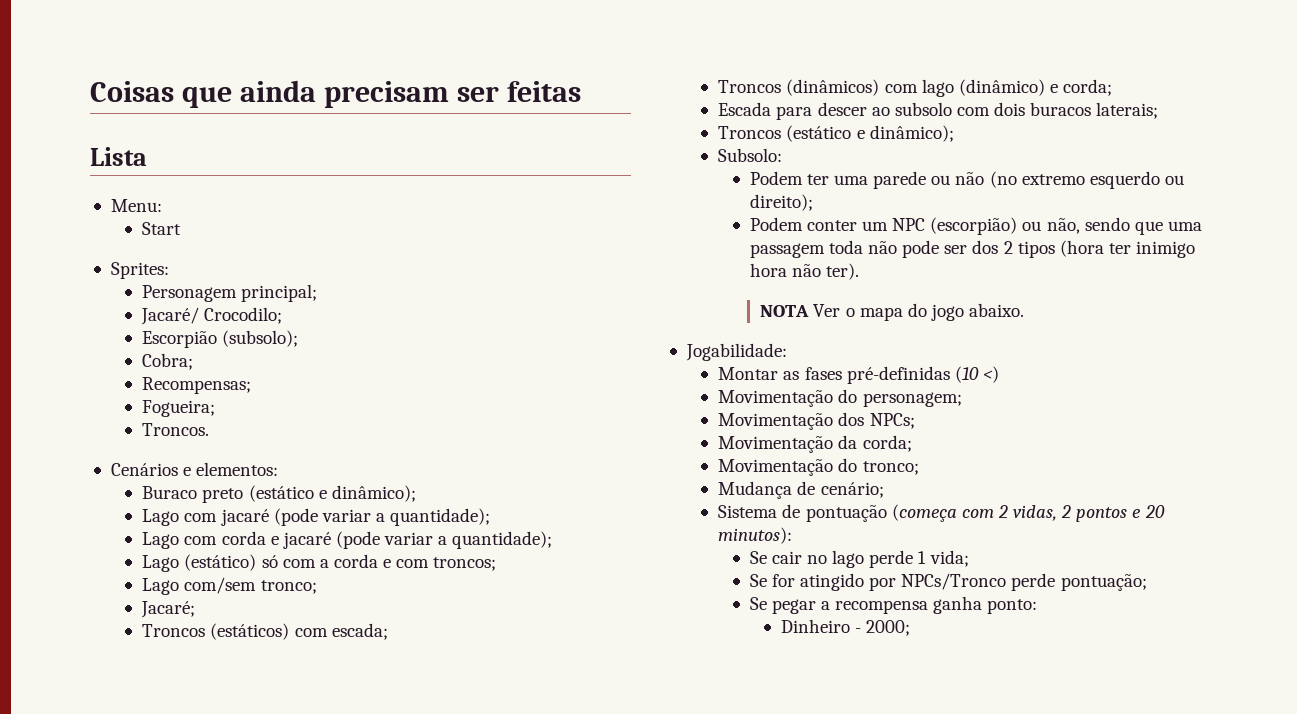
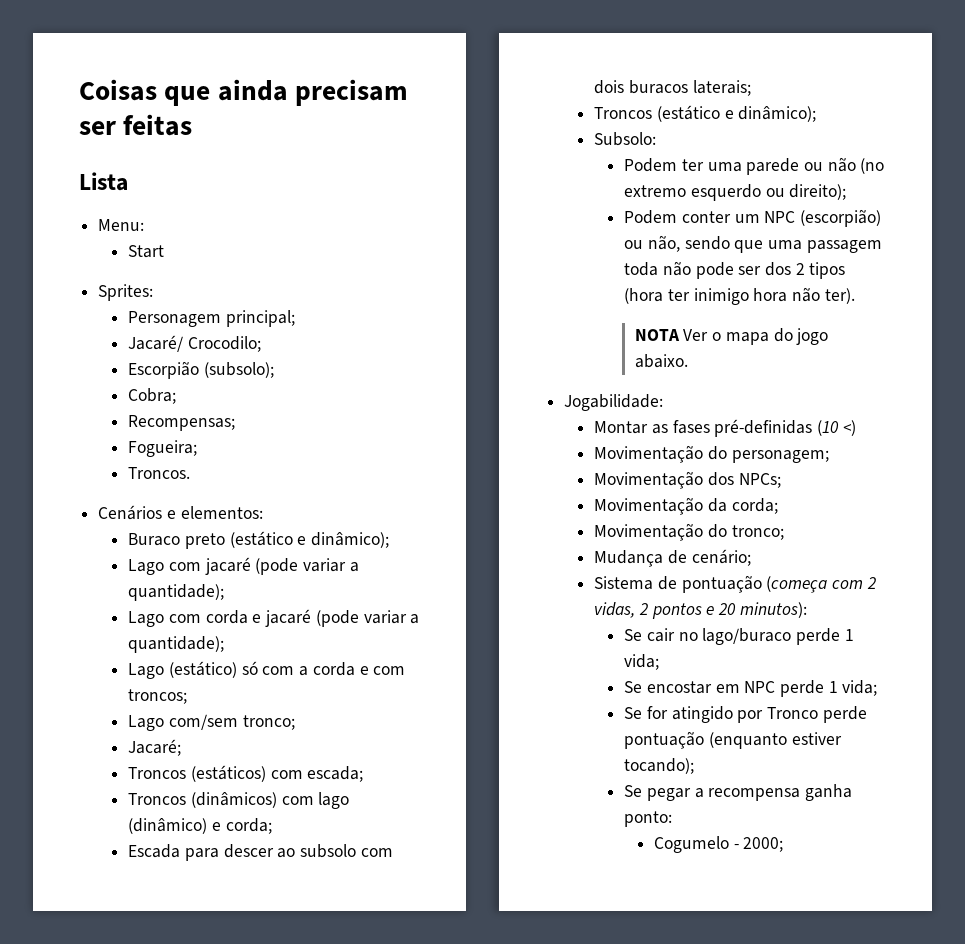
- Se cair no lago perde 1 vida;
+ Se cair no lago/buraco perde 1 vida;
+ Se encostar em NPC perde 1 vida;
- Se for atingido por NPCs/Tronco perde pontuação;
+ Se for atingido por Tronco perde pontuação (enquanto estiver tocando);
- Dinheiro - 2000;
+ Cogumelo - 2000;

